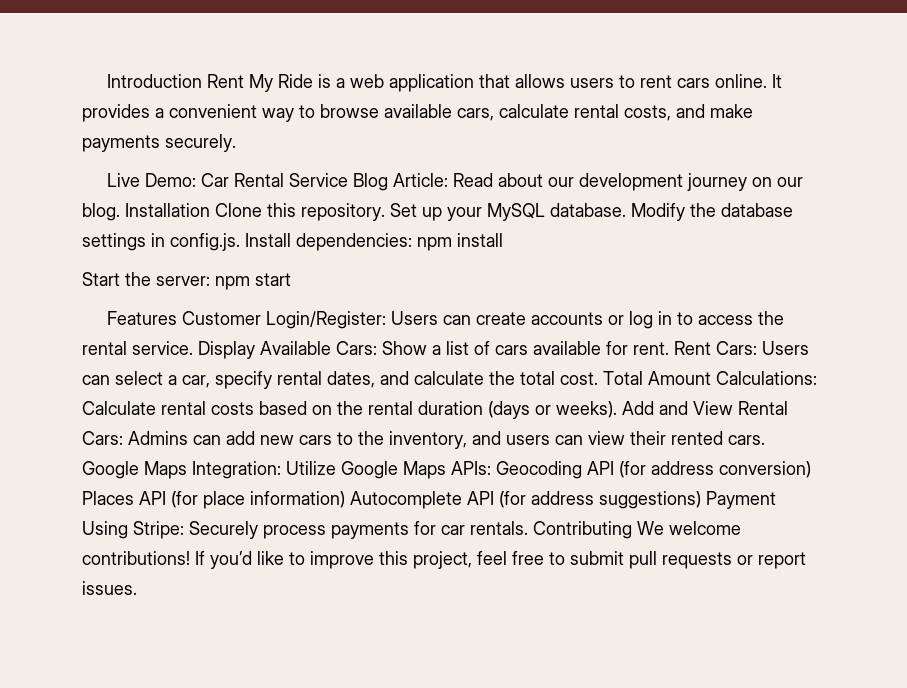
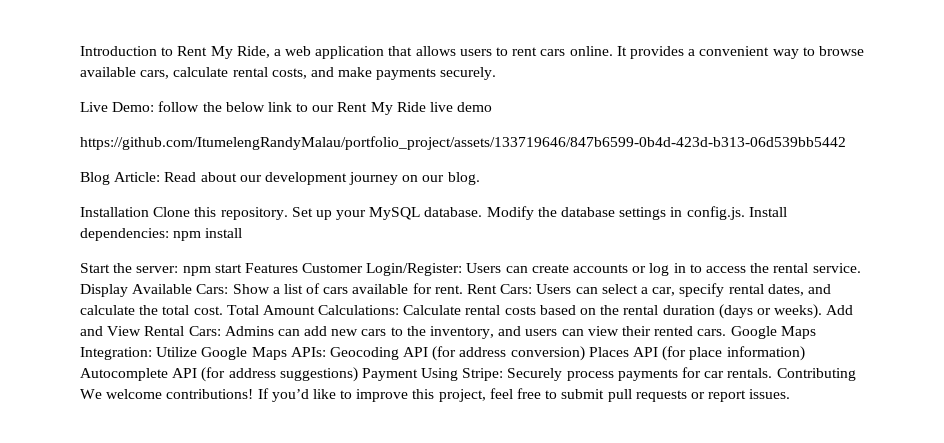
- Introduction Rent My Ride is a web application that allows users to rent cars online.
+ Introduction to Rent My Ride, a web application that allows users to rent cars online.
- Live Demo: Car Rental Service Blog Article: Read about our development journey on our blog. Installation Clone this repository.
+ Live Demo: follow the below link to our Rent My Ride live demo
+ https://github.com/ItumelengRandyMalau/portfolio_project/assets/133719646/847b6599-0b4d-423d-b313-06d539bb5442
+ Blog Article: Read about our development journey on our blog.
+ Installation Clone this repository.
- Start the server: npm start
- Features Customer Login/Register: Users can create accounts or log in to access the rental service.
+ Start the server: npm start Features Customer Login/Register: Users can create accounts or log in to access the rental service.

